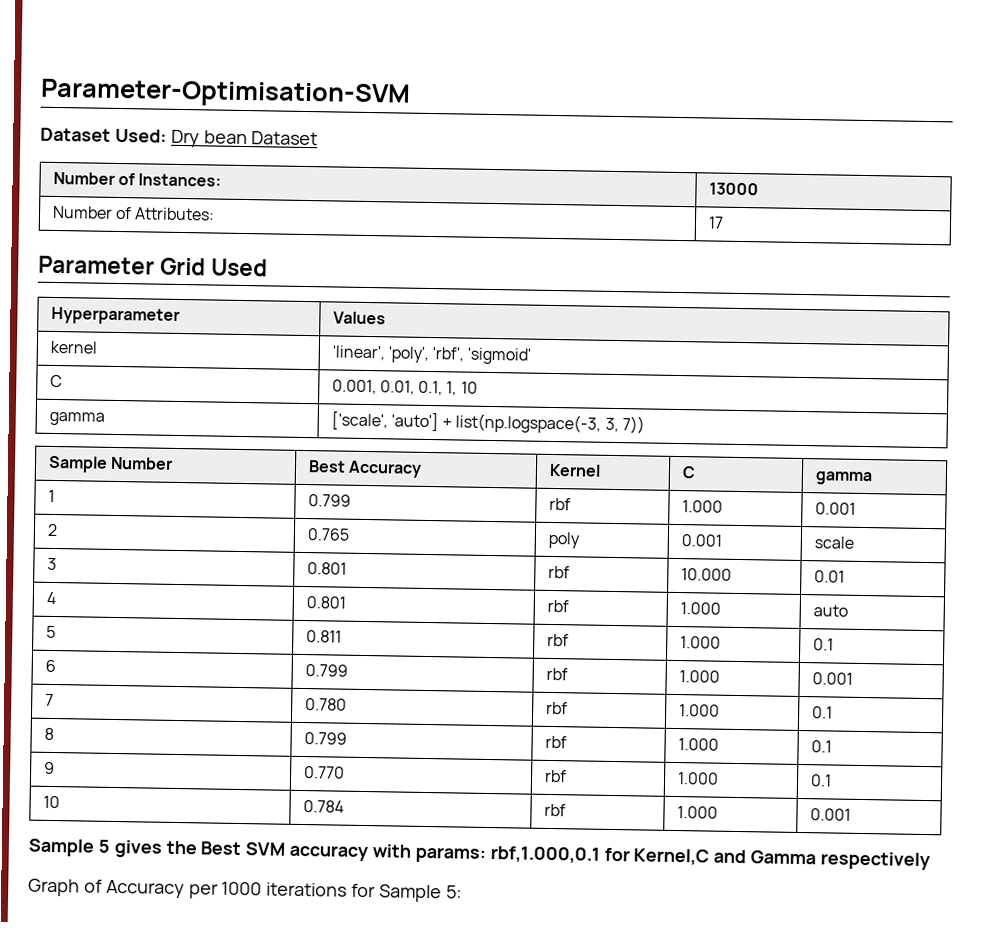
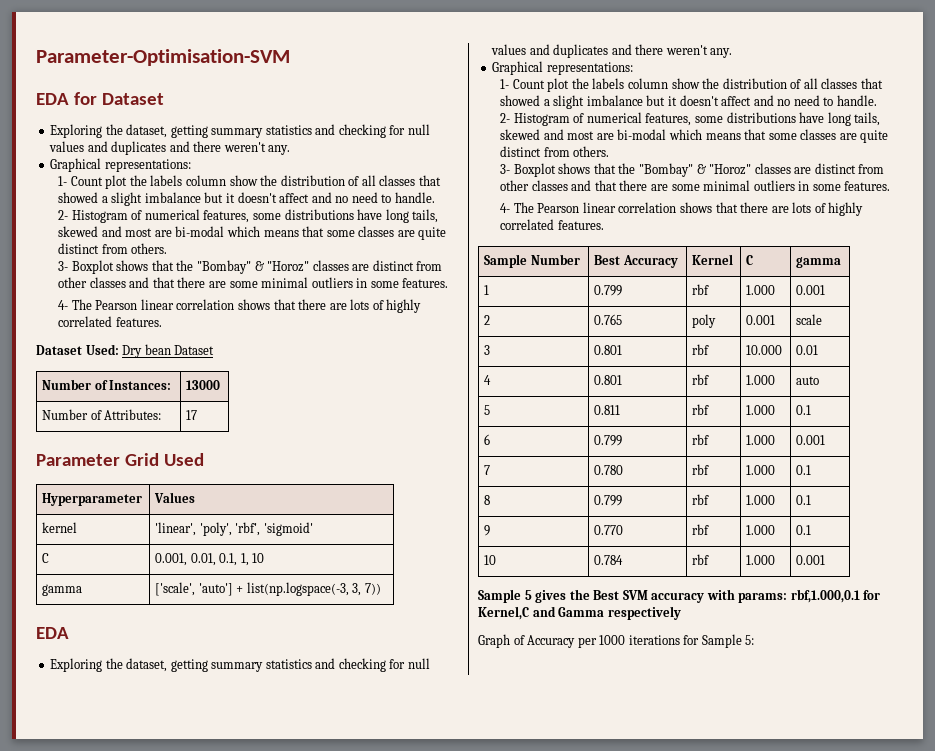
+ EDA for Dataset
+ Exploring the dataset, getting summary statistics and checking for null values and duplicates and there weren't any.
+ Graphical representations:
+ 1- Count plot the labels column show the distribution of all classes that showed a slight imbalance but it doesn't affect and no need to handle.
+ 2- Histogram of numerical features, some distributions have long tails, skewed and most are bi-modal which means that some classes are quite distinct from others.
+ 3- Boxplot shows that the "Bombay" & "Horoz" classes are distinct from other classes and that there are some minimal outliers in some features.
+ 4- The Pearson linear correlation shows that there are lots of highly correlated features.
  gamma | ['scale', 'auto'] + list(np.logspace(-3, 3, 7))
+ EDA
+ Exploring the dataset, getting summary statistics and checking for null values and duplicates and there weren't any.
+ Graphical representations:
+ 1- Count plot the labels column show the distribution of all classes that showed a slight imbalance but it doesn't affect and no need to handle.
+ 2- Histogram of numerical features, some distributions have long tails, skewed and most are bi-modal which means that some classes are quite distinct from others.
+ 3- Boxplot shows that the "Bombay" & "Horoz" classes are distinct from other classes and that there are some minimal outliers in some features.
+ 4- The Pearson linear correlation shows that there are lots of highly correlated features.

